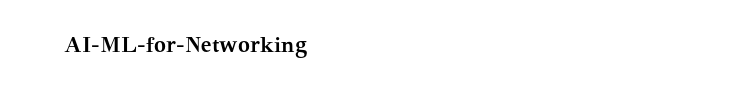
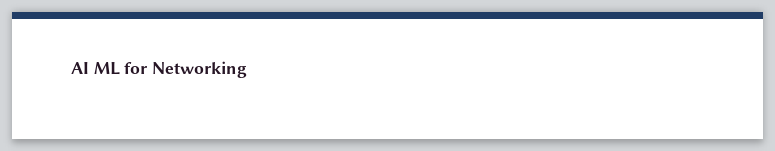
- AI-ML-for-Networking
+ AI ML for Networking

